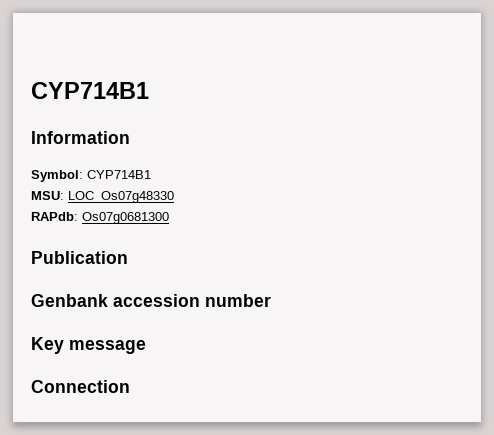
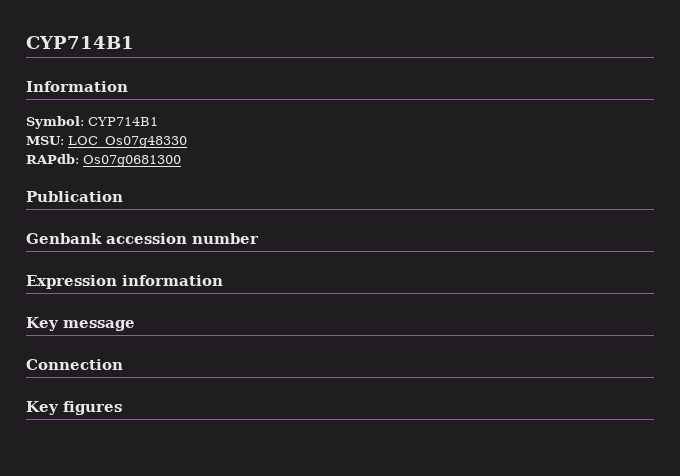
+ Expression information
+ Key figures

